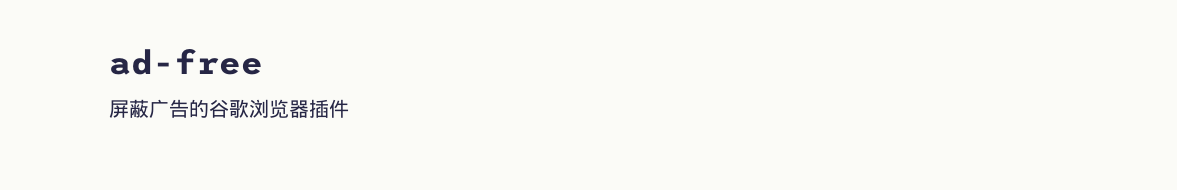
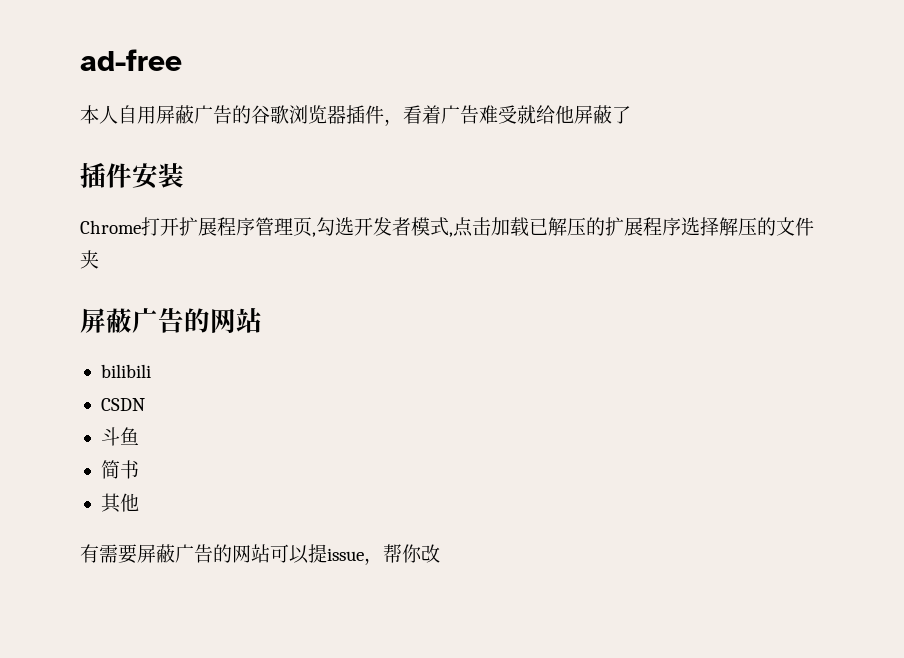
- 屏蔽广告的谷歌浏览器插件
+ 本人自用屏蔽广告的谷歌浏览器插件，看着广告难受就给他屏蔽了
+ 插件安装
+ Chrome打开扩展程序管理页,勾选开发者模式,点击加载已解压的扩展程序选择解压的文件夹
+ 屏蔽广告的网站
+ bilibili
+ CSDN
+ 斗鱼
+ 简书
+ 其他
+ 有需要屏蔽广告的网站可以提issue，帮你改

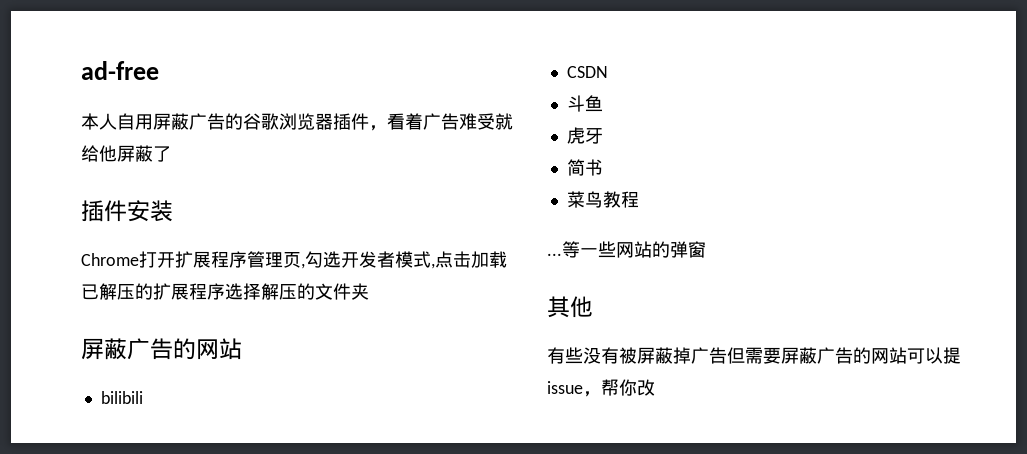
+ 虎牙
+ 菜鸟教程
+ ...等一些网站的弹窗
  其他
- 有需要屏蔽广告的网站可以提issue，帮你改
+ 有些没有被屏蔽掉广告但需要屏蔽广告的网站可以提issue，帮你改

